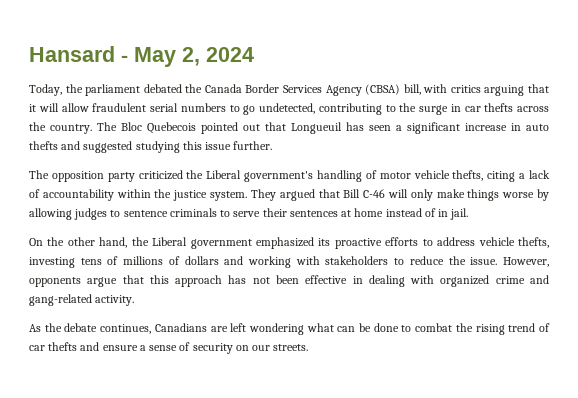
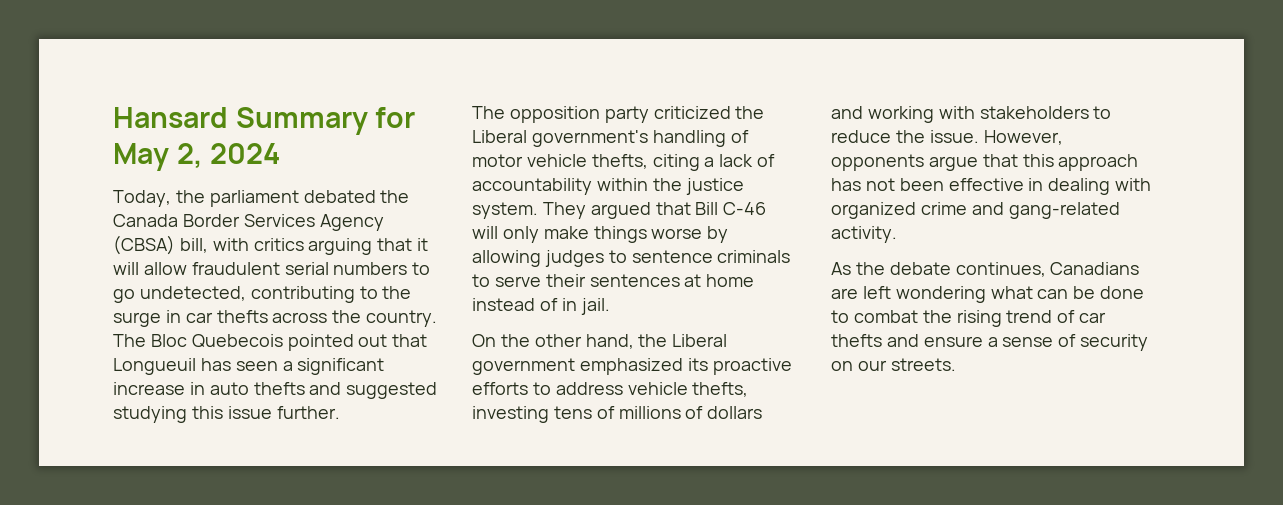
- Hansard - May 2, 2024
+ Hansard Summary for May 2, 2024

